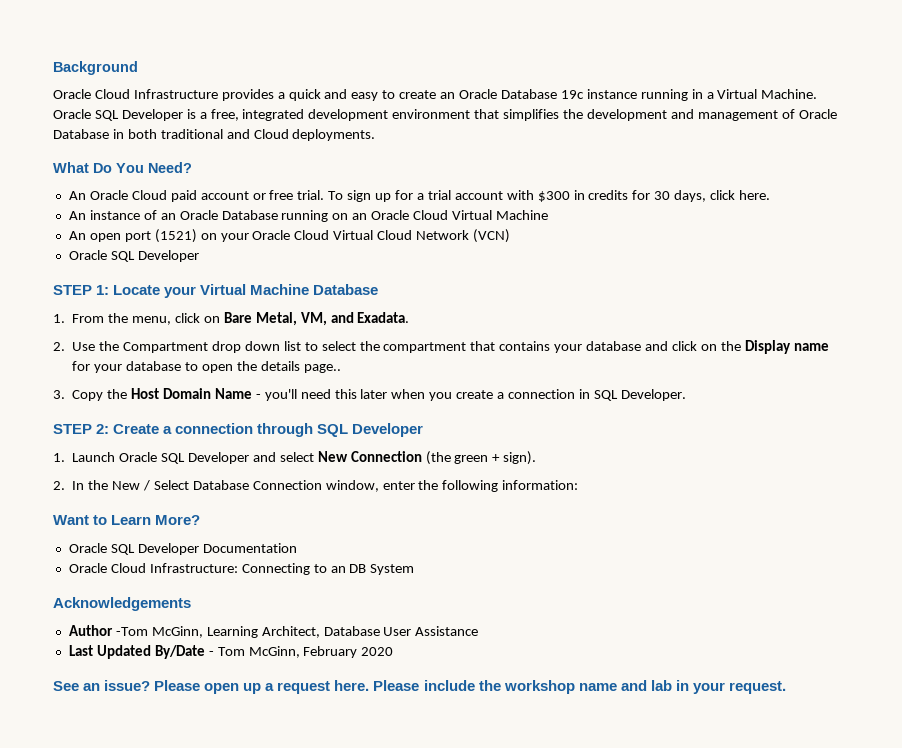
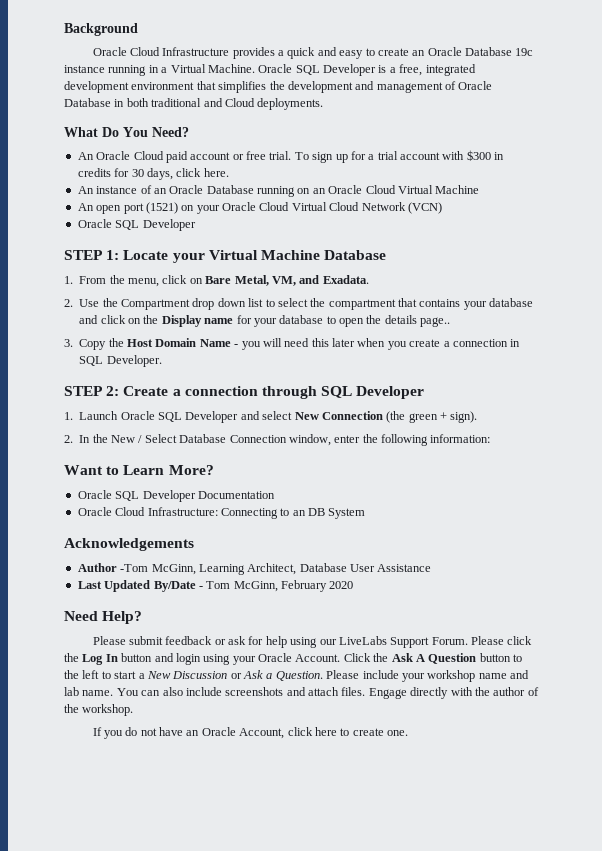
- 3. Copy the Host Domain Name - you'll need this later when you create a connection in SQL Developer.
+ 3. Copy the Host Domain Name - you will need this later when you create a connection in SQL Developer.
- See an issue? Please open up a request here.
+ Need Help?
+ Please submit feedback or ask for help using our LiveLabs Support Forum. Please click the Log In button and login using your Oracle Account. Click the Ask A Question button to the left to start a New Discussion or Ask a Question.
- Please include the workshop name and lab in your request.
+ Please include your workshop name and lab name. You can also include screenshots and attach files. Engage directly with the author of the workshop.
+ If you do not have an Oracle Account, click here to create one.

